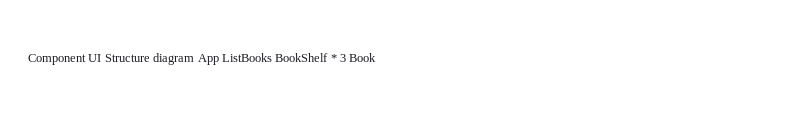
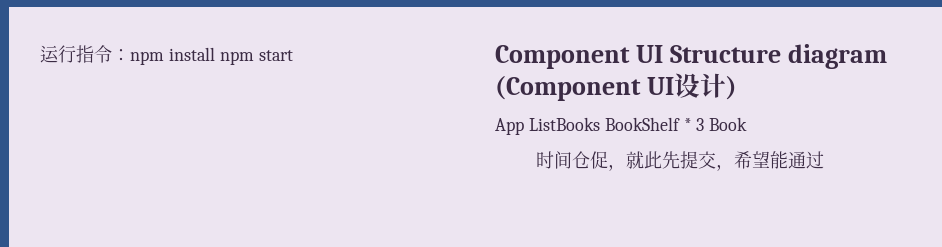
- Component UI Structure diagram App ListBooks BookShelf * 3 Book
+ 运行指令：npm install npm start
+ Component UI Structure diagram (Component UI设计)
+ App ListBooks BookShelf * 3 Book
+ 时间仓促，就此先提交，希望能通过

